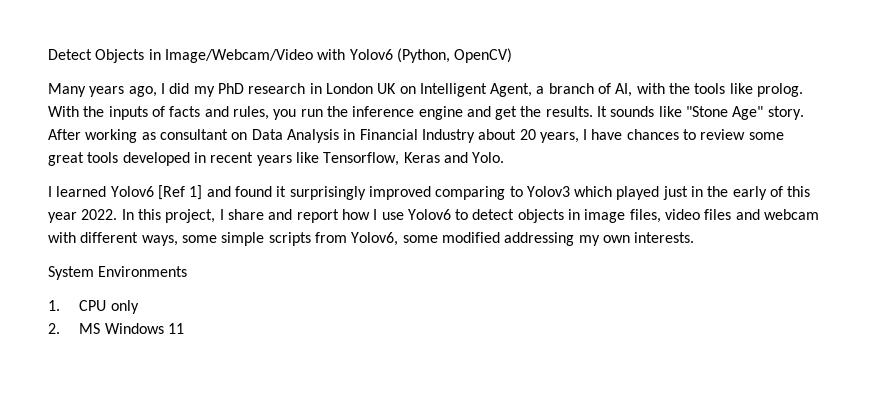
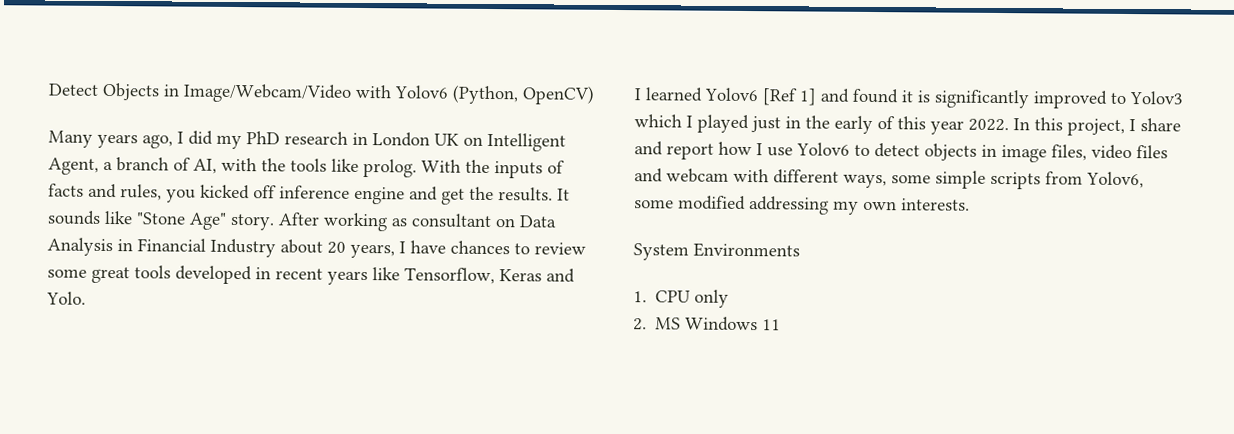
- With the inputs of facts and rules, you run the inference engine and get the results.
+ With the inputs of facts and rules, you kicked off inference engine and get the results.
- I learned Yolov6 [Ref 1] and found it surprisingly improved comparing to Yolov3 which played just in the early of this year 2022.
+ I learned Yolov6 [Ref 1] and found it is significantly improved to Yolov3 which I played just in the early of this year 2022.

